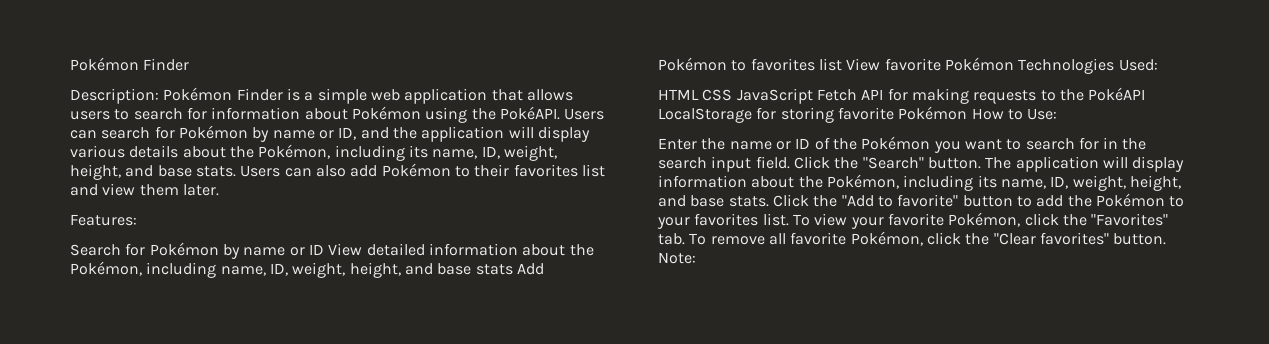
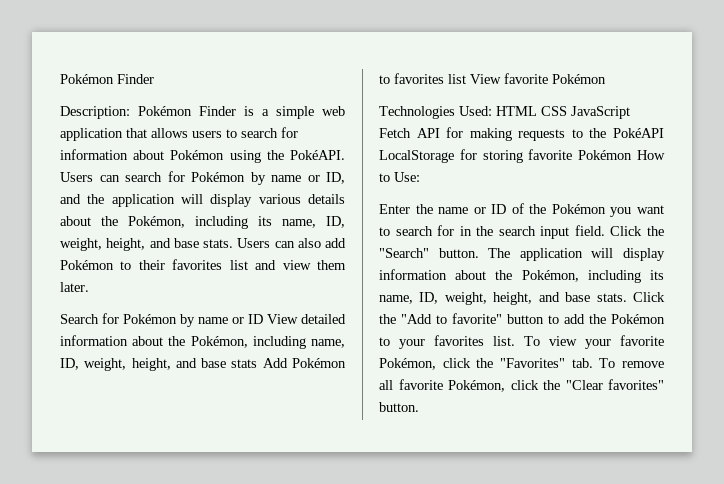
- Features:
- Search for Pokémon by name or ID View detailed information about the Pokémon, including name, ID, weight, height, and base stats Add Pokémon to favorites list View favorite Pokémon Technologies Used:
- HTML CSS JavaScript Fetch API for making requests to the PokéAPI LocalStorage for storing favorite Pokémon How to Use:
+ Search for Pokémon by name or ID View detailed information about the Pokémon, including name, ID, weight, height, and base stats Add Pokémon to favorites list View favorite Pokémon
+ Technologies Used: HTML CSS JavaScript Fetch API for making requests to the PokéAPI LocalStorage for storing favorite Pokémon How to Use:
- Note:

